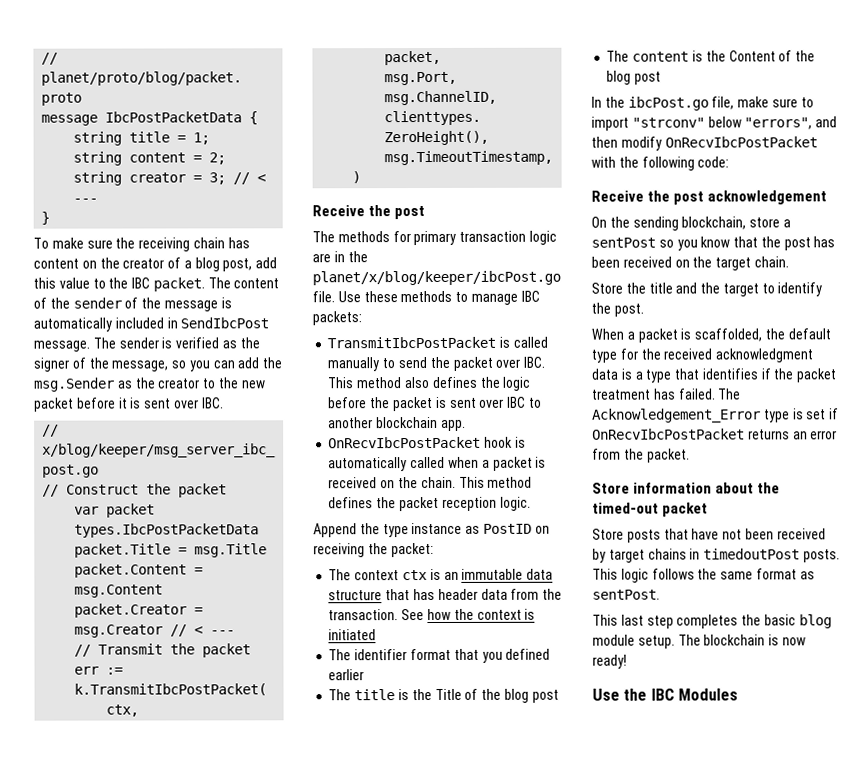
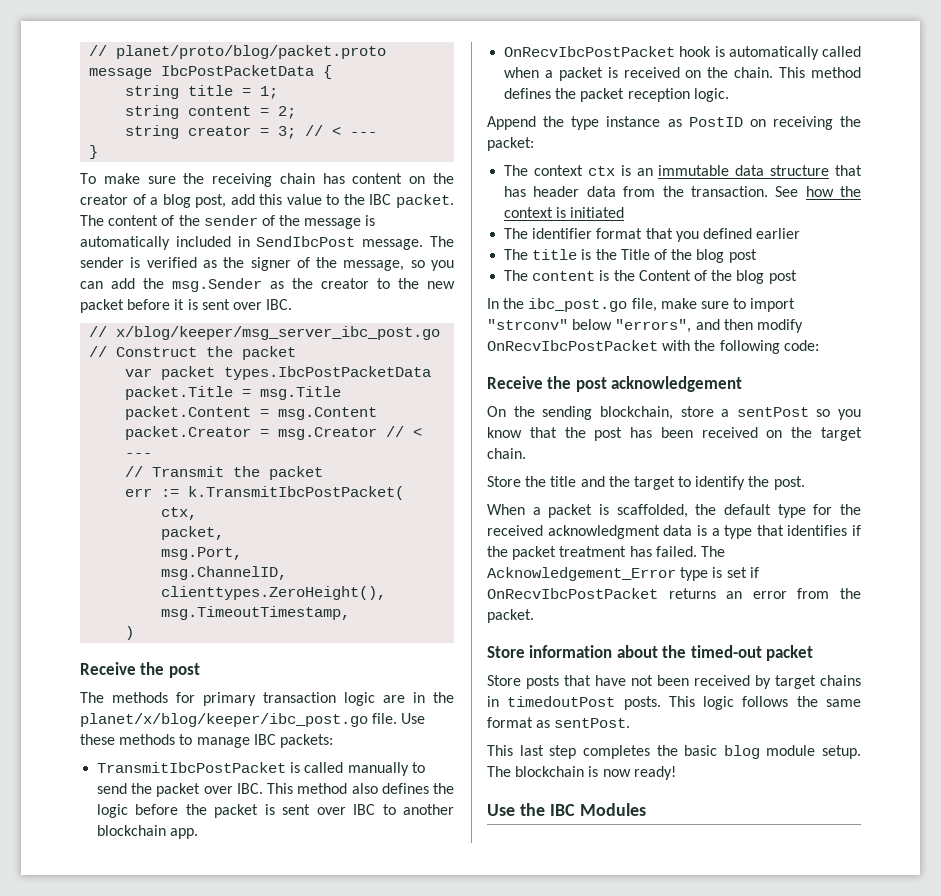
- The methods for primary transaction logic are in the planet/x/blog/keeper/ibcPost.go file.
+ The methods for primary transaction logic are in the planet/x/blog/keeper/ibc_post.go file.
- In the ibcPost.go file, make sure to import "strconv" below "errors", and then modify OnRecvIbcPostPacket with the following code:
+ In the ibc_post.go file, make sure to import "strconv" below "errors", and then modify OnRecvIbcPostPacket with the following code:

